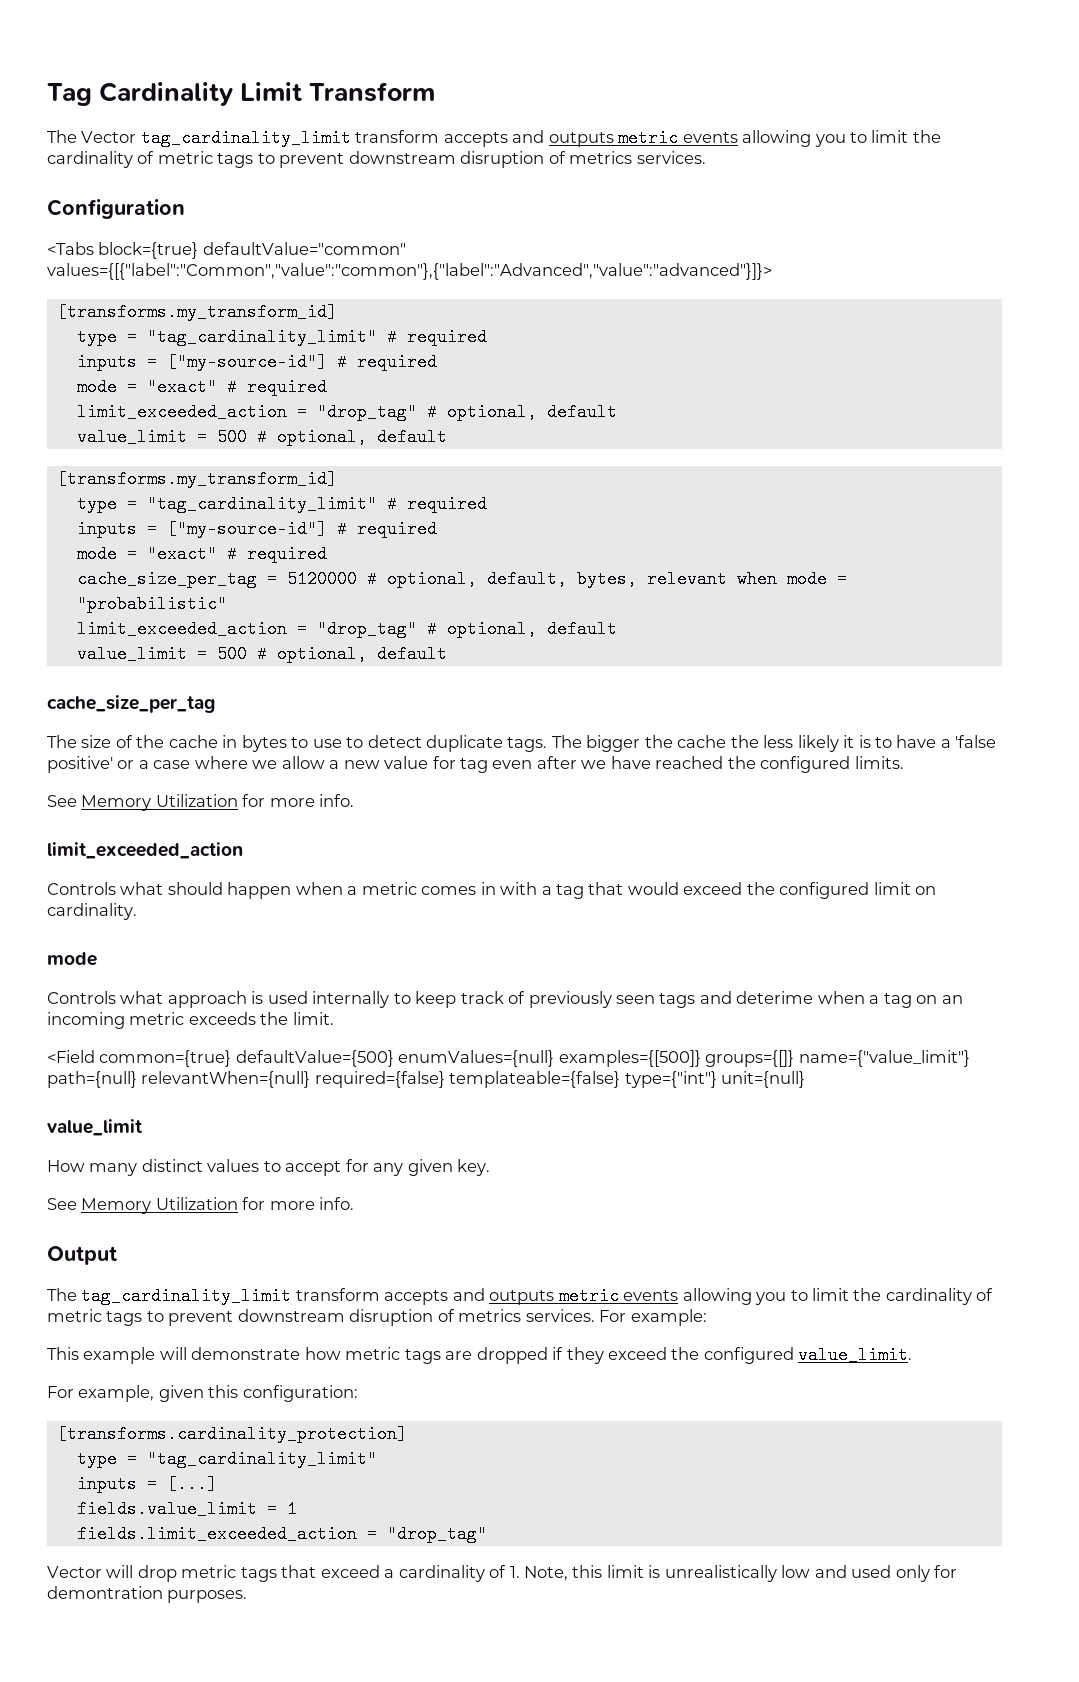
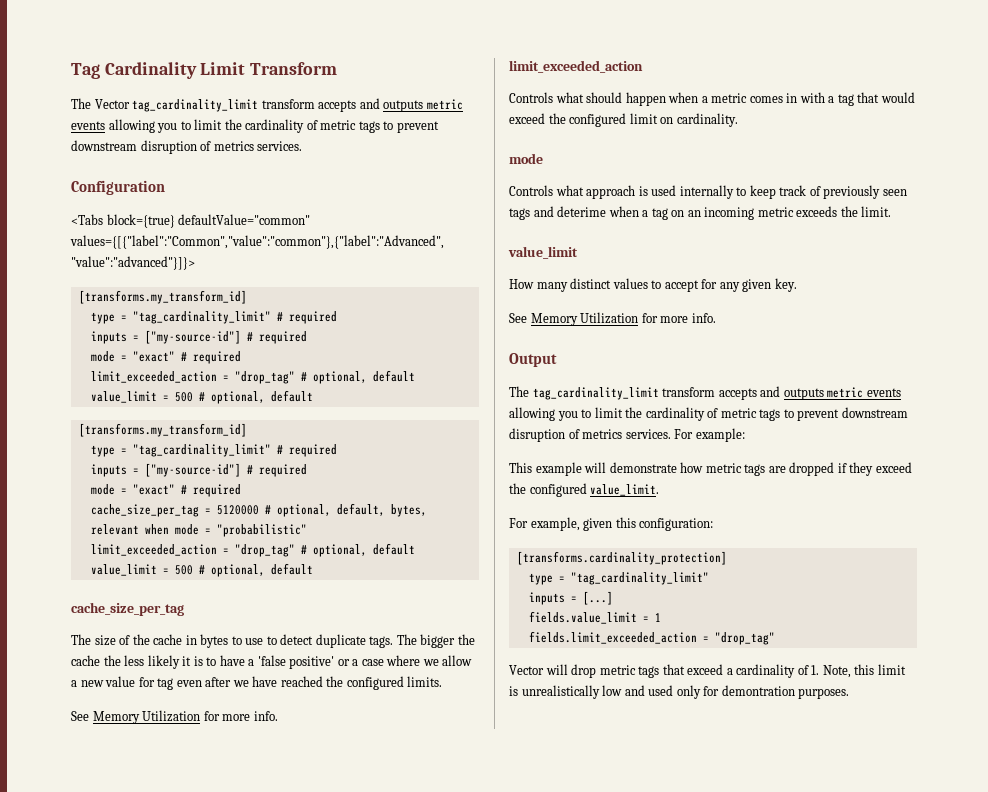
- <Field common={true} defaultValue={500} enumValues={null} examples={[500]} groups={[]} name={"value_limit"} path={null} relevantWhen={null} required={false} templateable={false} type={"int"} unit={null}

